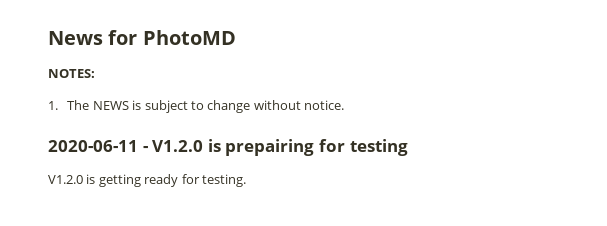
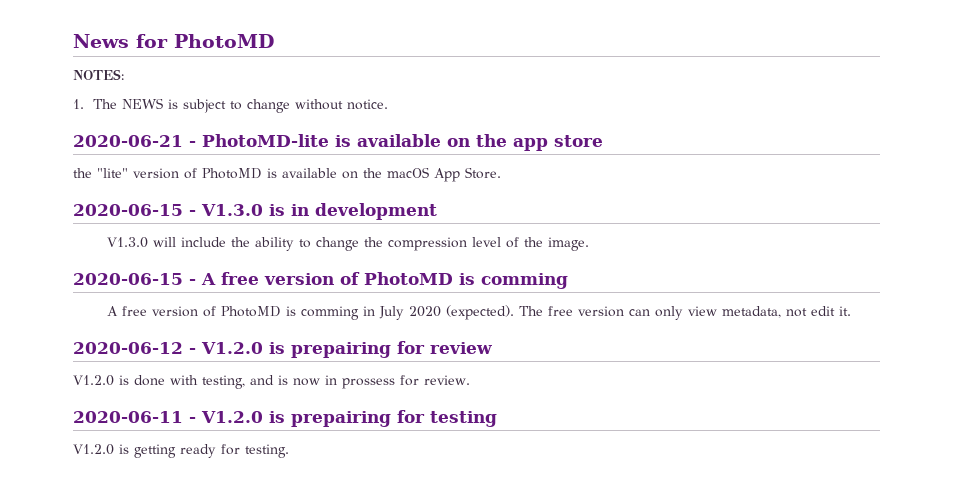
+ 2020-06-21 - PhotoMD-lite is available on the app store
+ the "lite" version of PhotoMD is available on the macOS App Store.
+ 2020-06-15 - V1.3.0 is in development
+ V1.3.0 will include the ability to change the compression level of the image.
+ 2020-06-15 - A free version of PhotoMD is comming
+ A free version of PhotoMD is comming in July 2020 (expected). The free version can only view metadata, not edit it.
+ 2020-06-12 - V1.2.0 is prepairing for review
+ V1.2.0 is done with testing, and is now in prossess for review.

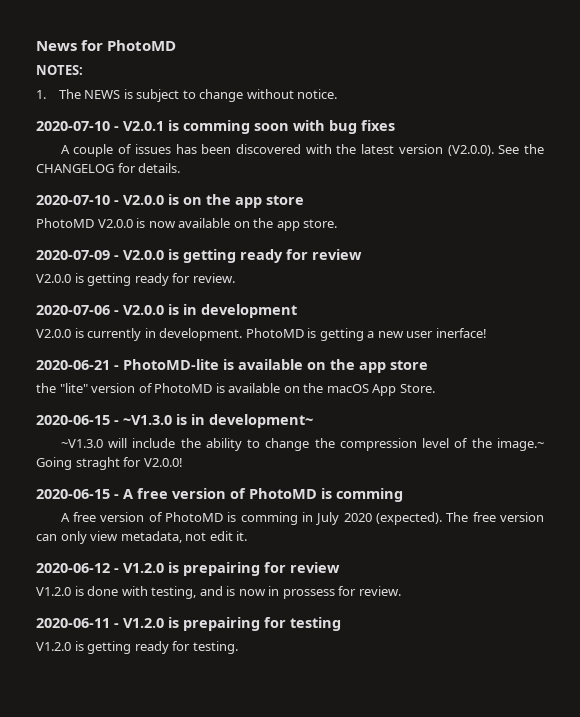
+ 2020-07-10 - V2.0.1 is comming soon with bug fixes
+ A couple of issues has been discovered with the latest version (V2.0.0). See the CHANGELOG for details.
+ 2020-07-10 - V2.0.0 is on the app store
+ PhotoMD V2.0.0 is now available on the app store.
+ 2020-07-09 - V2.0.0 is getting ready for review
+ V2.0.0 is getting ready for review.
+ 2020-07-06 - V2.0.0 is in development
+ V2.0.0 is currently in development. PhotoMD is getting a new user inerface!
- 2020-06-15 - V1.3.0 is in development
- V1.3.0 will include the ability to change the compression level of the image.
+ 2020-06-15 - ~V1.3.0 is in development~
+ ~V1.3.0 will include the ability to change the compression level of the image.~ Going straght for V2.0.0!

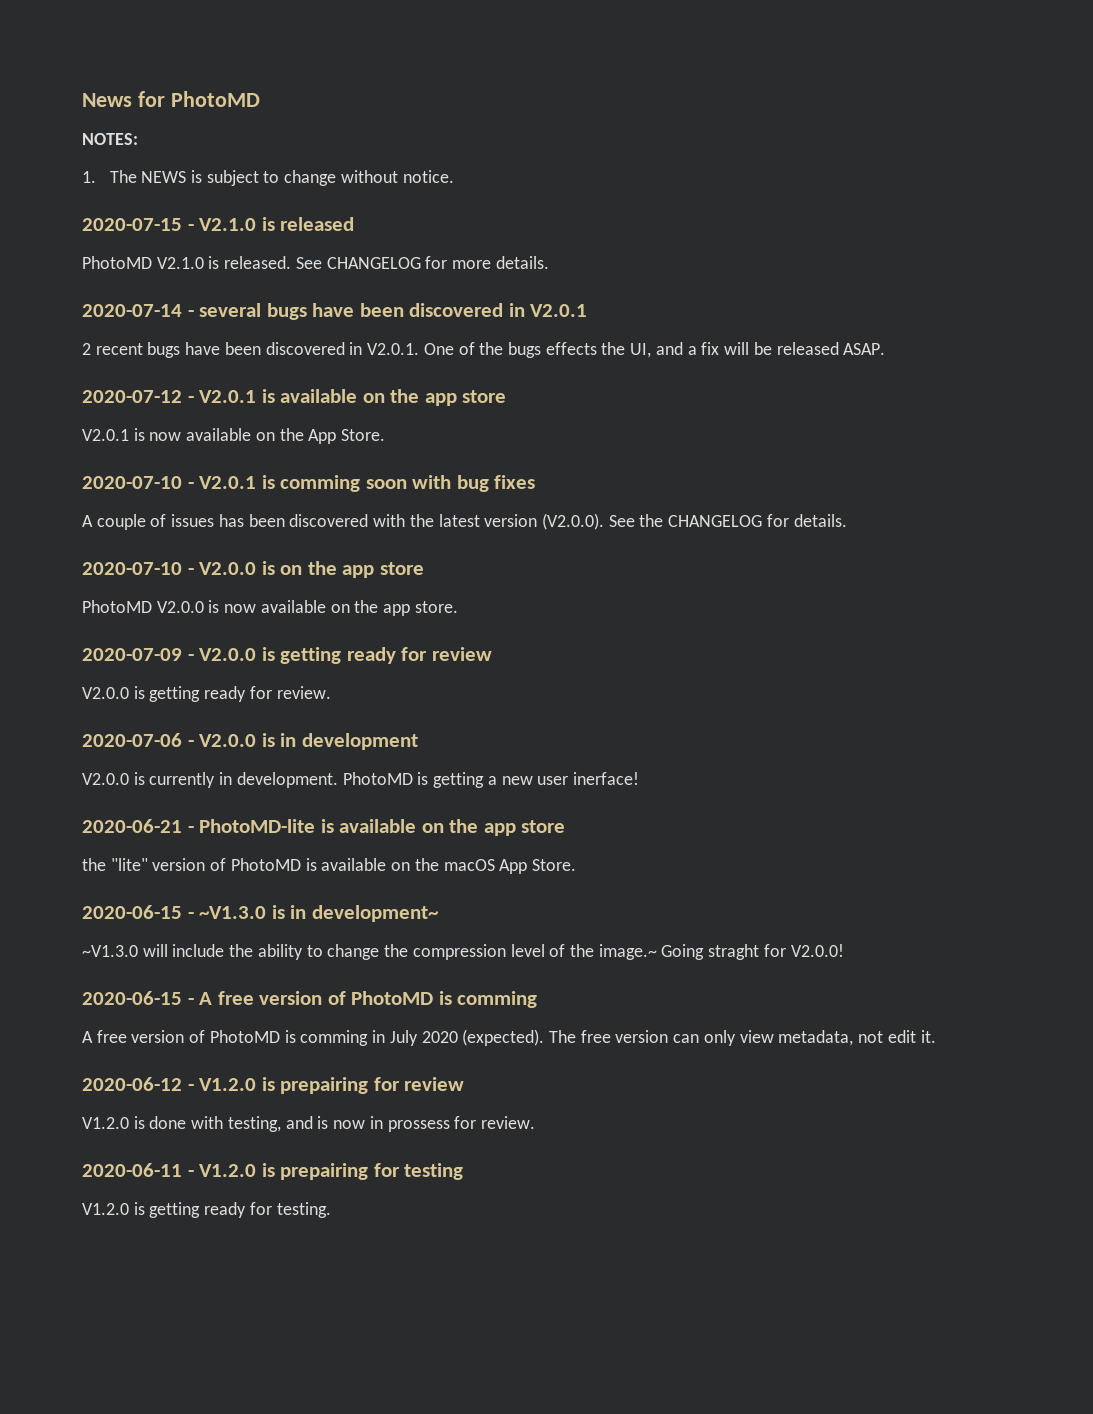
+ 2020-07-15 - V2.1.0 is released
+ PhotoMD V2.1.0 is released. See CHANGELOG for more details.
+ 2020-07-14 - several bugs have been discovered in V2.0.1
+ 2 recent bugs have been discovered in V2.0.1. One of the bugs effects the UI, and a fix will be released ASAP.
+ 2020-07-12 - V2.0.1 is available on the app store
+ V2.0.1 is now available on the App Store.

